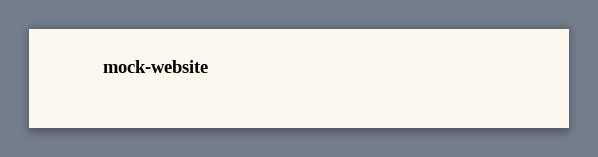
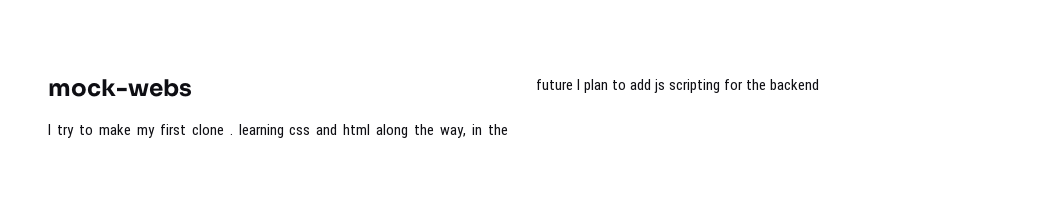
- mock-website
+ mock-webs
+ I try to make my first clone . learning css and html along the way, in the future I plan to add js scripting for the backend

